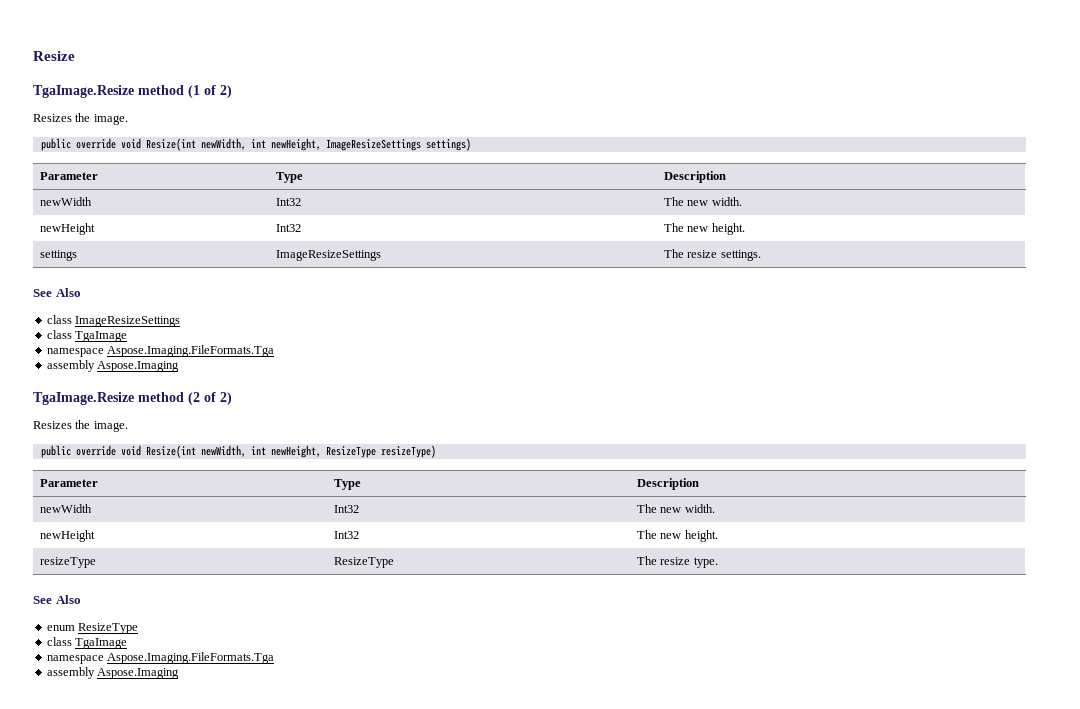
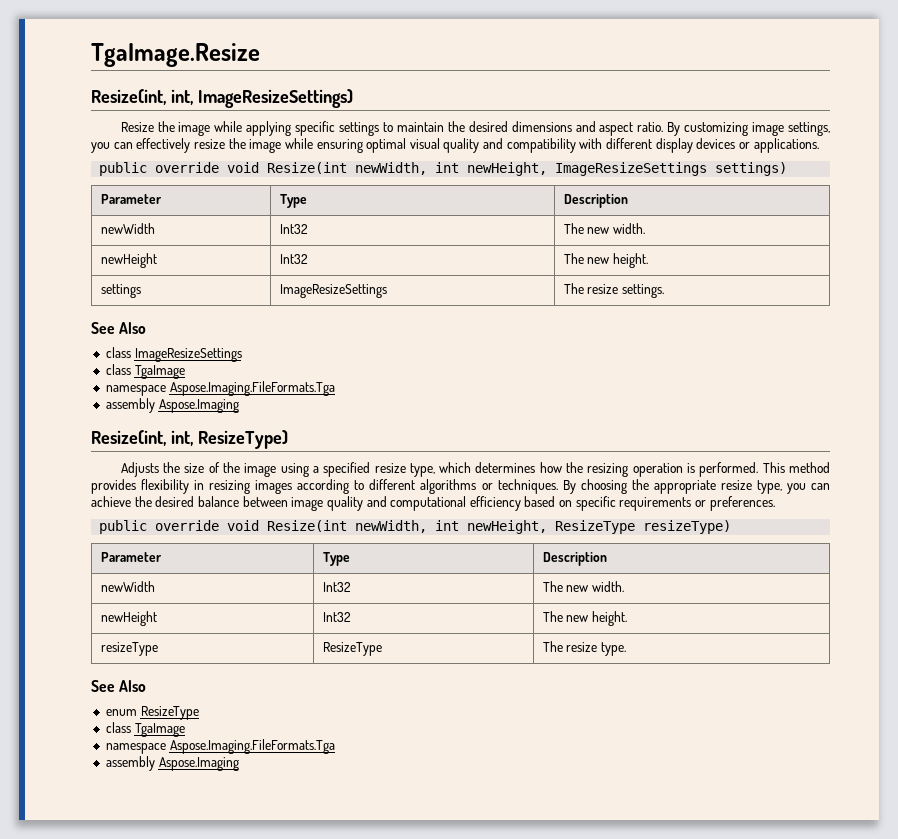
- Resize
- TgaImage.Resize method (1 of 2)
- Resizes the image.
+ TgaImage.Resize
+ Resize(int, int, ImageResizeSettings)
+ Resize the image while applying specific settings to maintain the desired dimensions and aspect ratio. By customizing image settings, you can effectively resize the image while ensuring optimal visual quality and compatibility with different display devices or applications.
- TgaImage.Resize method (2 of 2)
- Resizes the image.
+ Resize(int, int, ResizeType)
+ Adjusts the size of the image using a specified resize type, which determines how the resizing operation is performed. This method provides flexibility in resizing images according to different algorithms or techniques. By choosing the appropriate resize type, you can achieve the desired balance between image quality and computational efficiency based on specific requirements or preferences.

